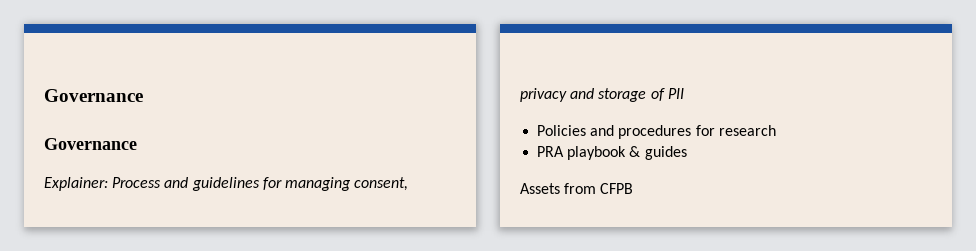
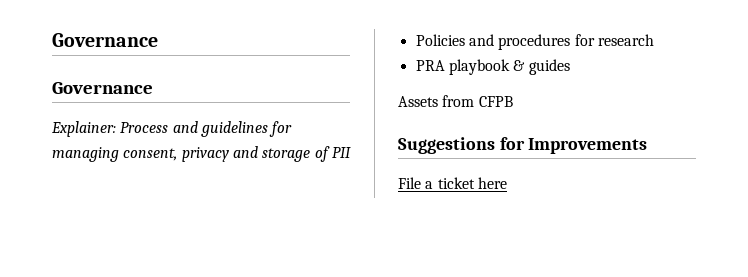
+ Suggestions for Improvements
+ File a ticket here

